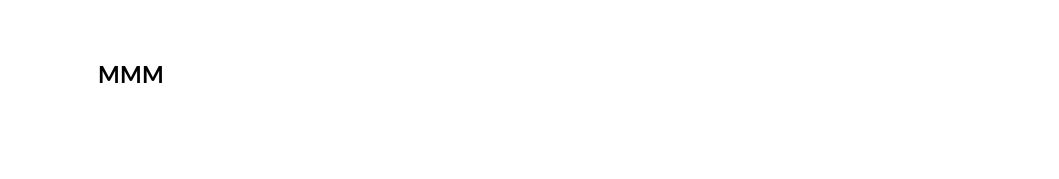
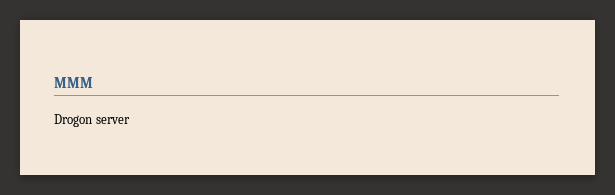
+ Drogon server

